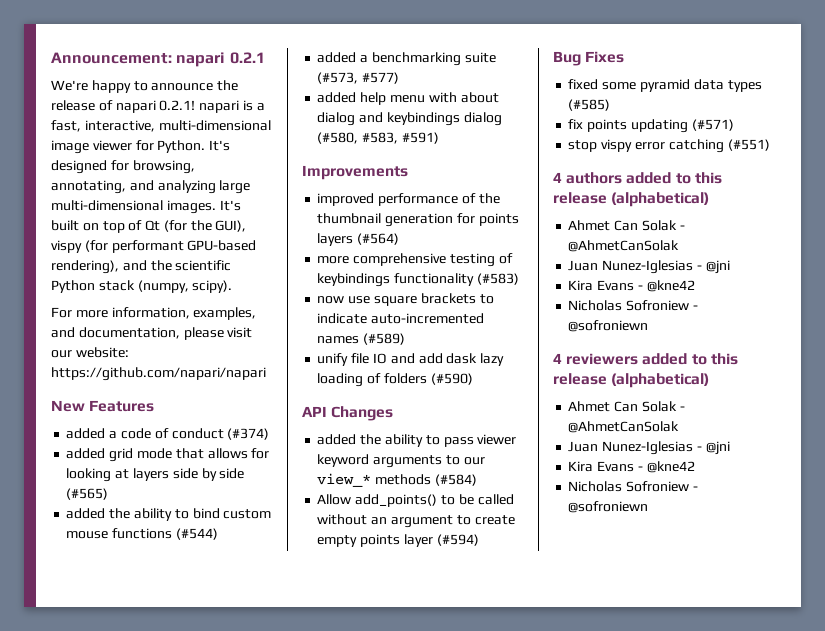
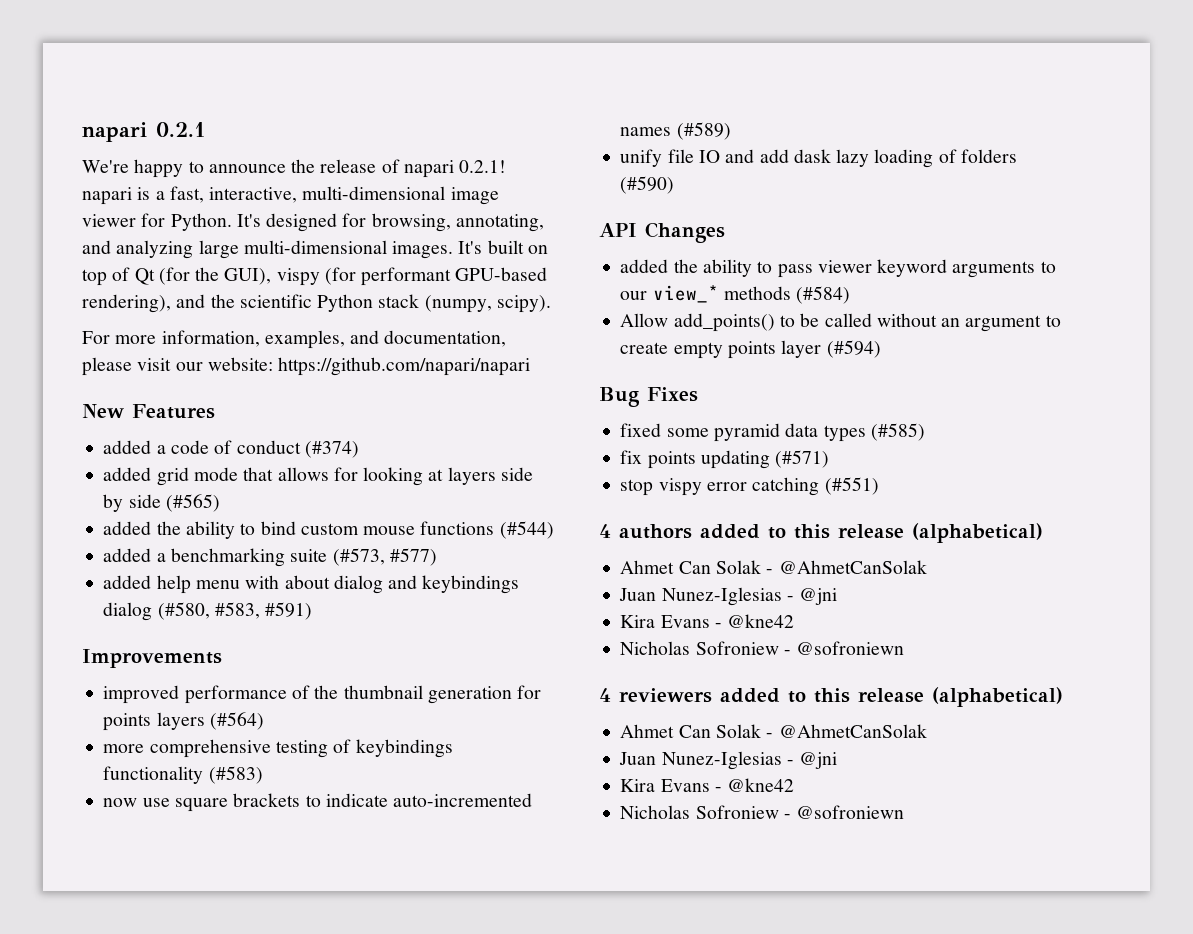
- Announcement: napari 0.2.1
+ napari 0.2.1

